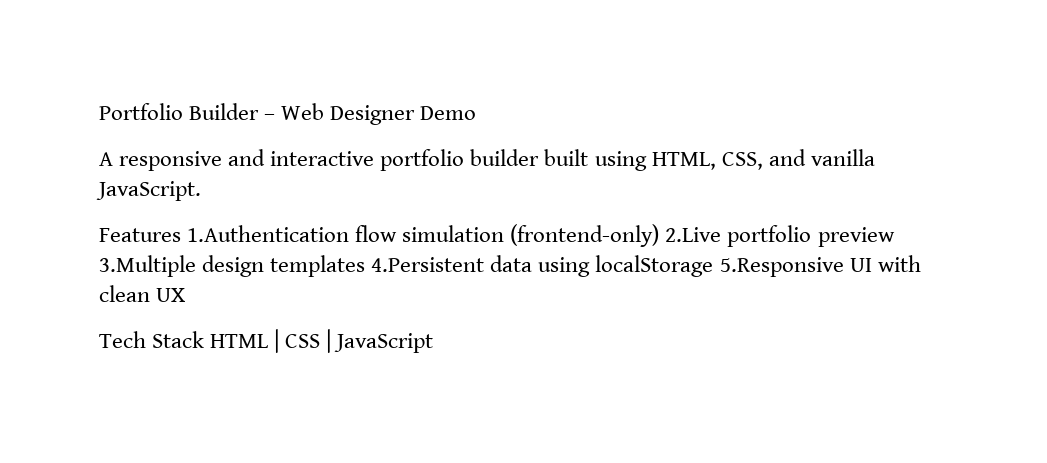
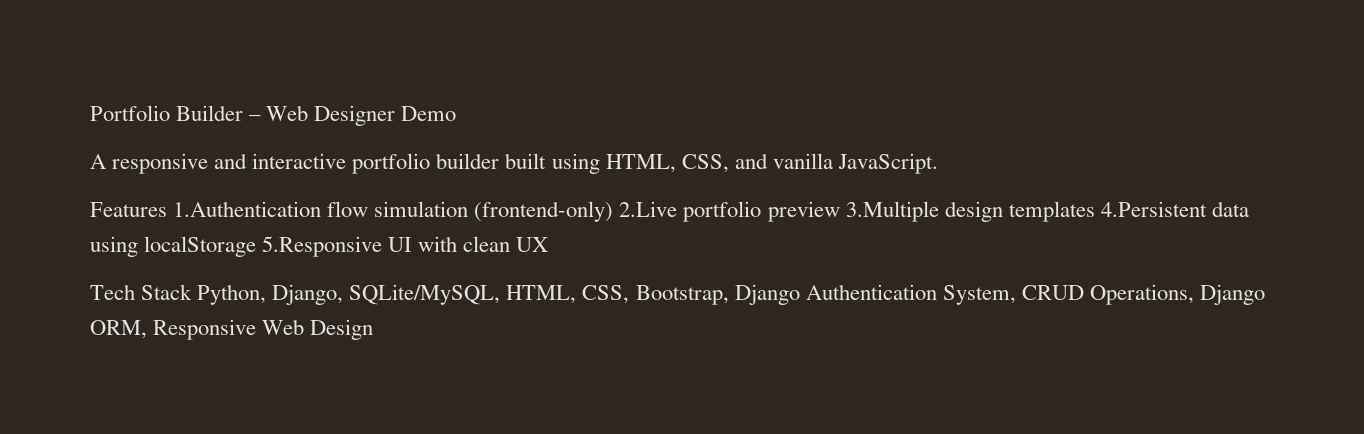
- Tech Stack HTML | CSS | JavaScript
+ Tech Stack Python, Django, SQLite/MySQL, HTML, CSS, Bootstrap, Django Authentication System, CRUD Operations, Django ORM, Responsive Web Design

